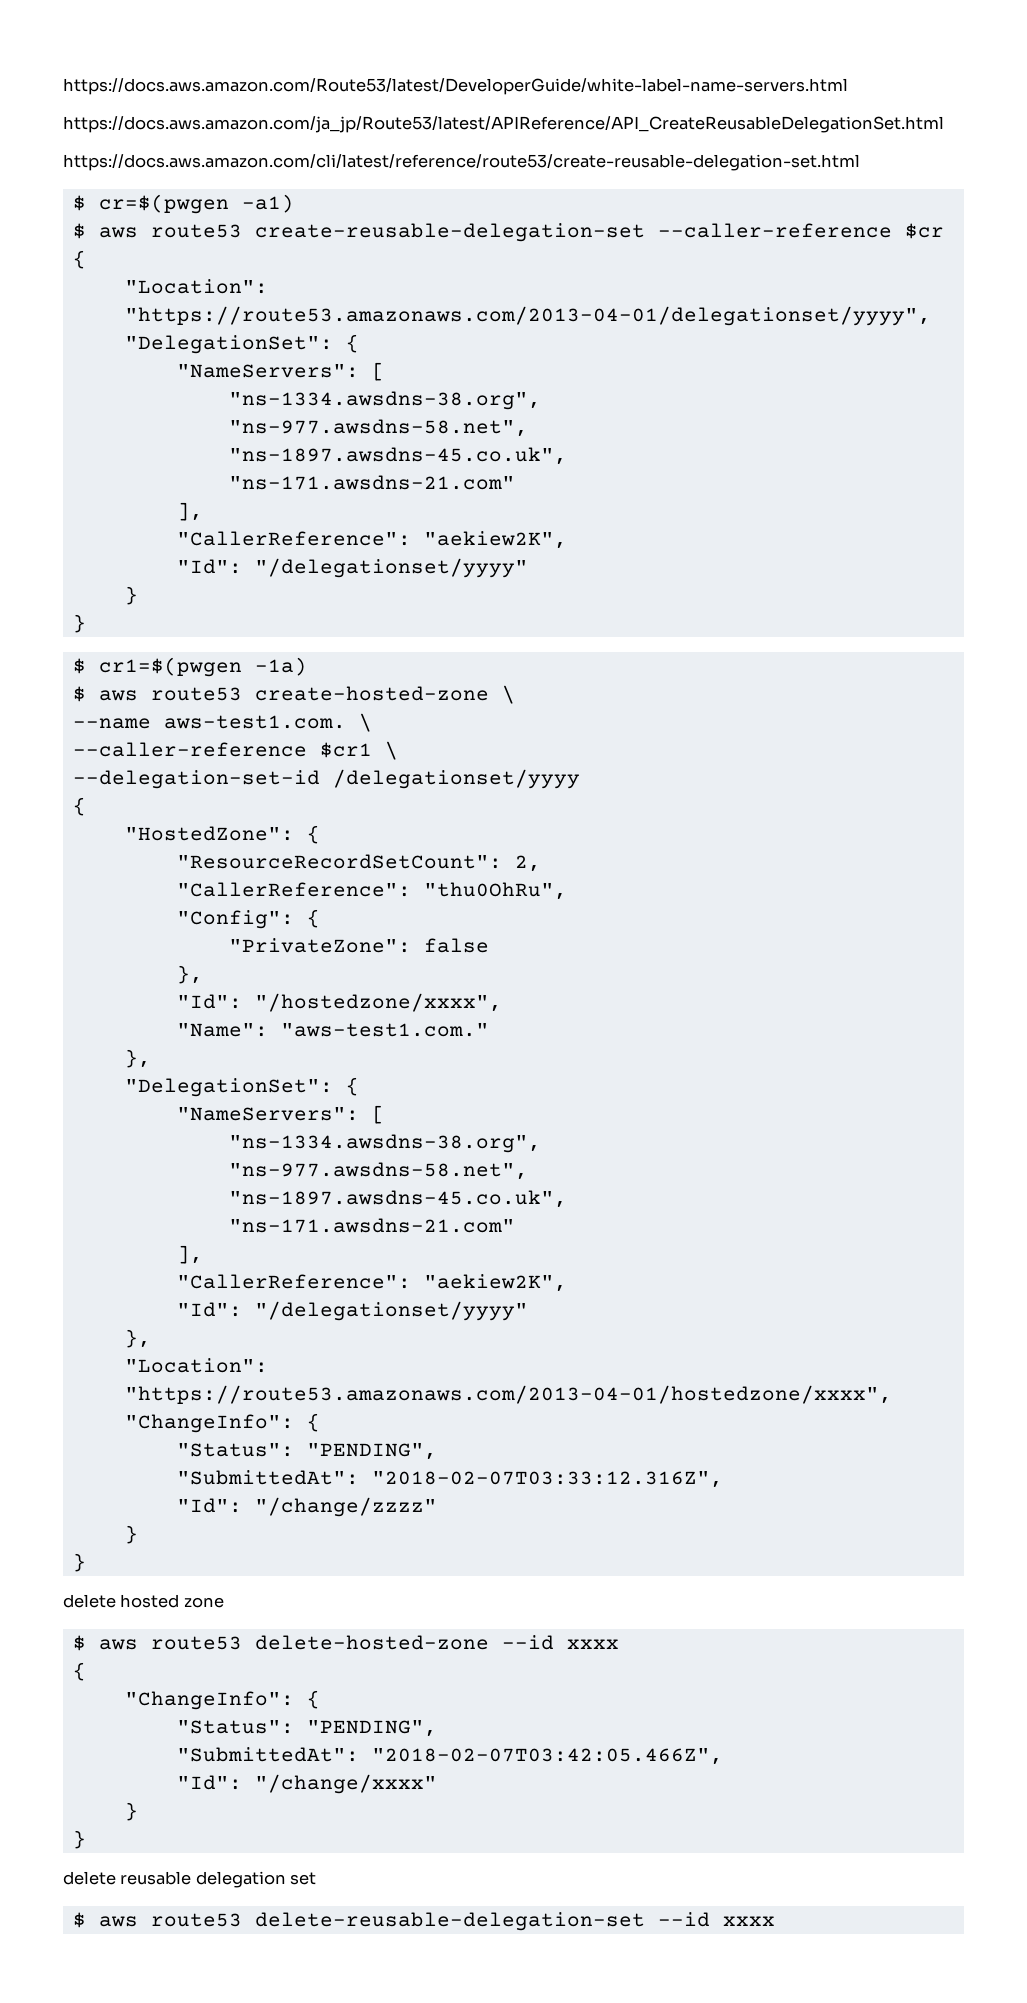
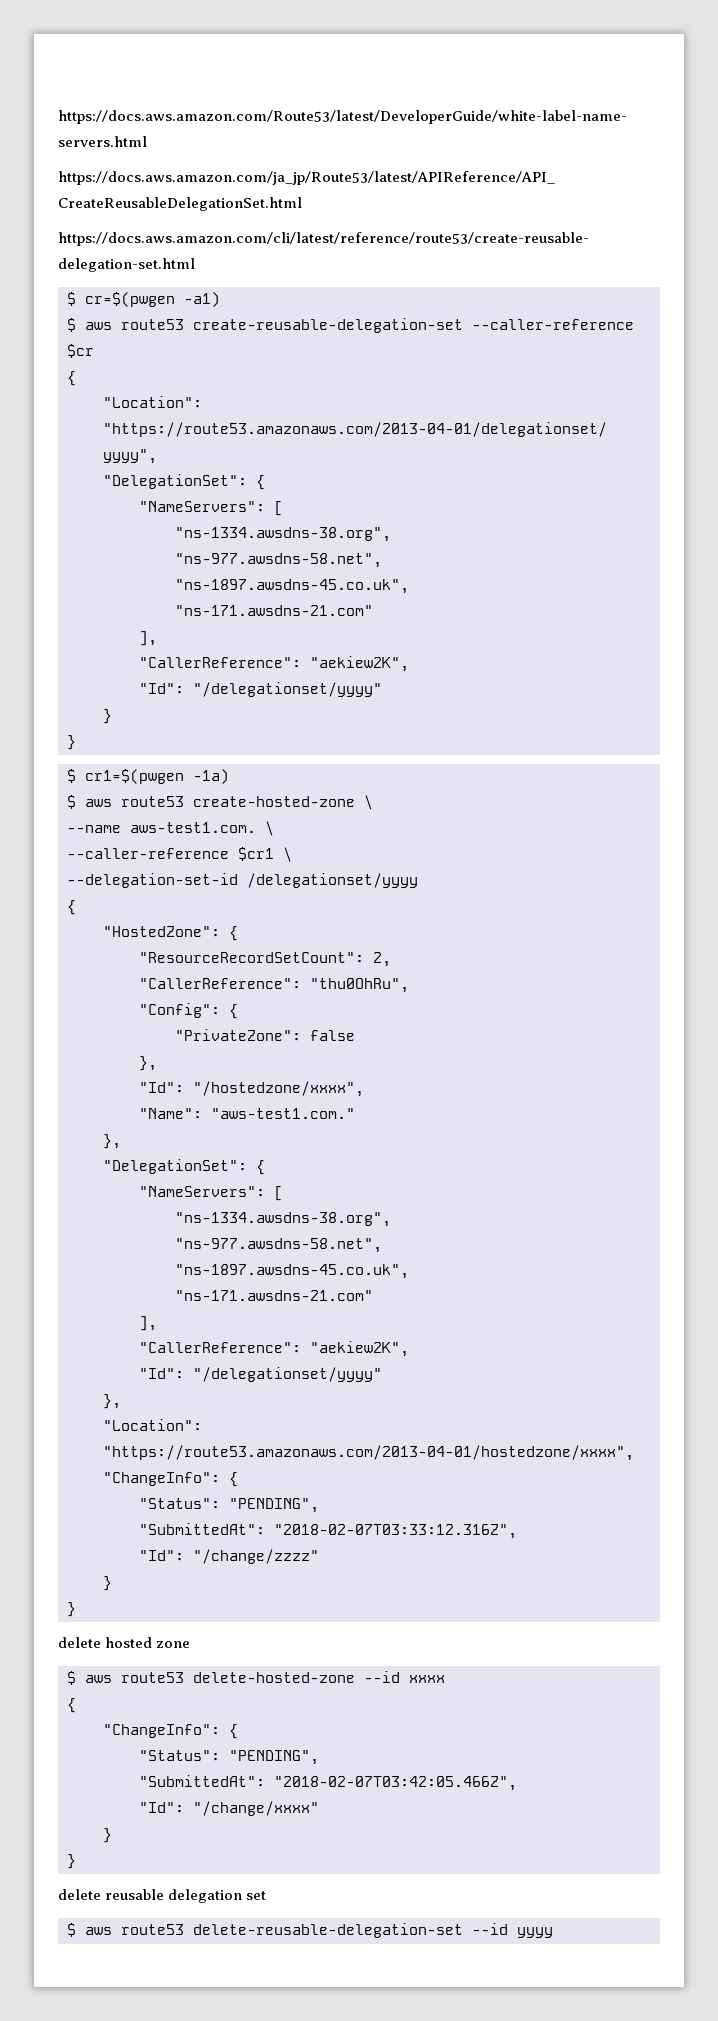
- $ aws route53 delete-reusable-delegation-set --id xxxx
+ $ aws route53 delete-reusable-delegation-set --id yyyy

